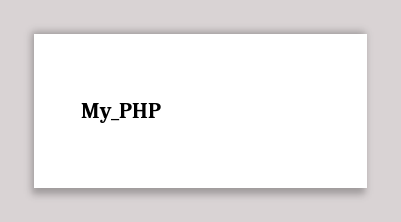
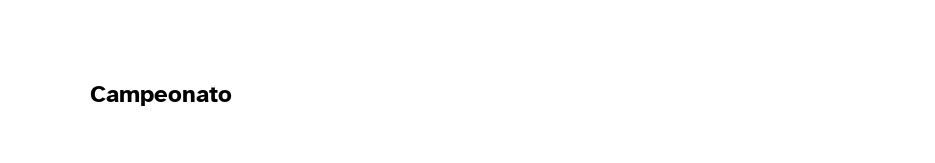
- My_PHP
+ Campeonato

